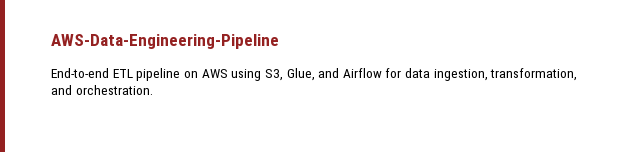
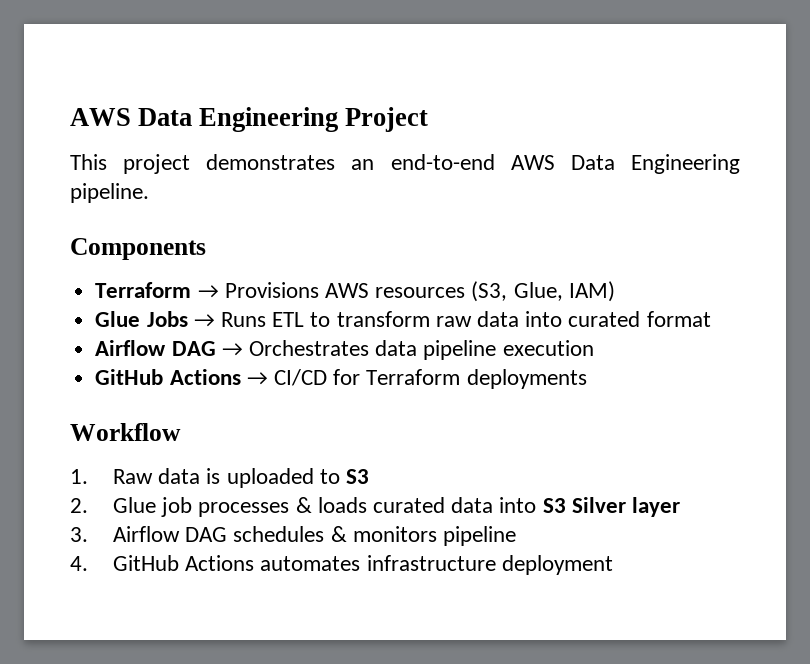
- AWS-Data-Engineering-Pipeline
- End-to-end ETL pipeline on AWS using S3, Glue, and Airflow for data ingestion, transformation, and orchestration.
+ AWS Data Engineering Project
+ This project demonstrates an end-to-end AWS Data Engineering pipeline.
+ Components
+ Terraform → Provisions AWS resources (S3, Glue, IAM)
+ Glue Jobs → Runs ETL to transform raw data into curated format
+ Airflow DAG → Orchestrates data pipeline execution
+ GitHub Actions → CI/CD for Terraform deployments
+ Workflow
+ 1. Raw data is uploaded to S3
+ 2. Glue job processes & loads curated data into S3 Silver layer
+ 3. Airflow DAG schedules & monitors pipeline
+ 4. GitHub Actions automates infrastructure deployment

